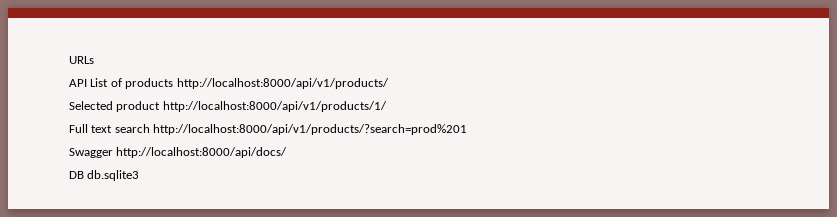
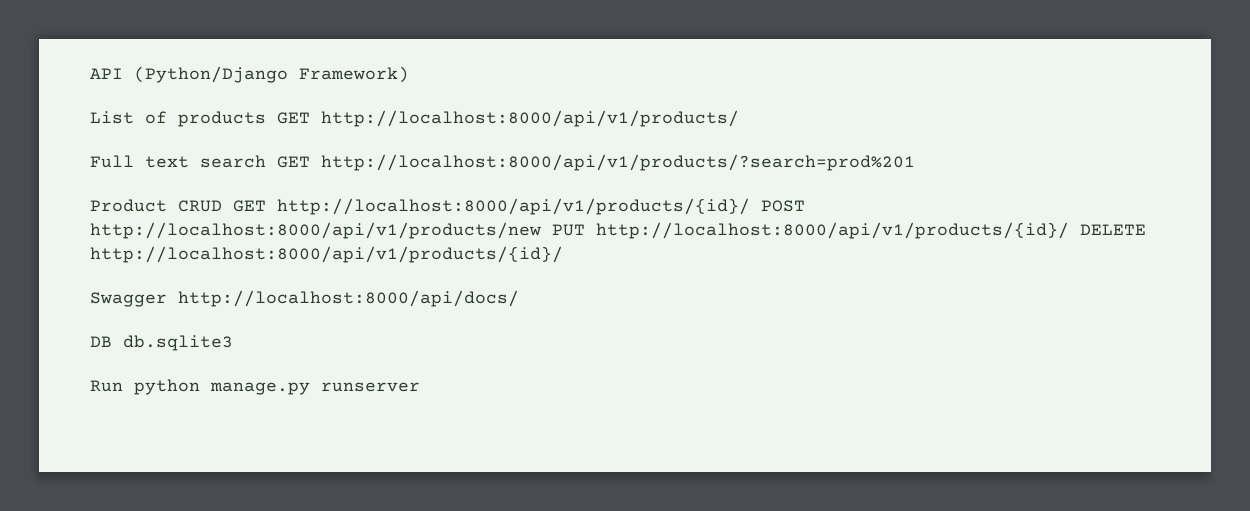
- URLs
- API List of products http://localhost:8000/api/v1/products/
+ API (Python/Django Framework)
+ List of products GET http://localhost:8000/api/v1/products/
- Selected product http://localhost:8000/api/v1/products/1/
- Full text search http://localhost:8000/api/v1/products/?search=prod%201
+ Full text search GET http://localhost:8000/api/v1/products/?search=prod%201
+ Product CRUD GET http://localhost:8000/api/v1/products/{id}/ POST http://localhost:8000/api/v1/products/new PUT http://localhost:8000/api/v1/products/{id}/ DELETE http://localhost:8000/api/v1/products/{id}/
+ Run python manage.py runserver

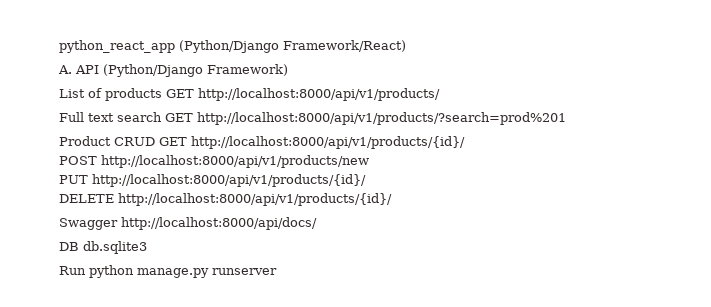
- API (Python/Django Framework)
+ python_react_app (Python/Django Framework/React)
+ A. API (Python/Django Framework)
- Product CRUD GET http://localhost:8000/api/v1/products/{id}/ POST http://localhost:8000/api/v1/products/new PUT http://localhost:8000/api/v1/products/{id}/ DELETE http://localhost:8000/api/v1/products/{id}/
+ Product CRUD GET http://localhost:8000/api/v1/products/{id}/
+ POST http://localhost:8000/api/v1/products/new
+ PUT http://localhost:8000/api/v1/products/{id}/
+ DELETE http://localhost:8000/api/v1/products/{id}/

